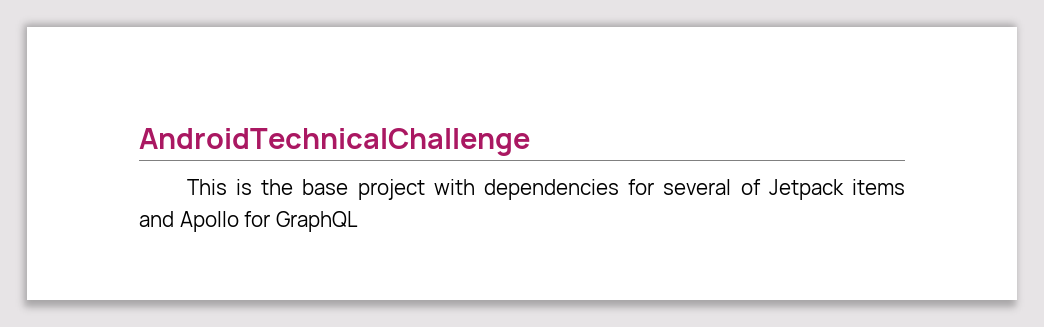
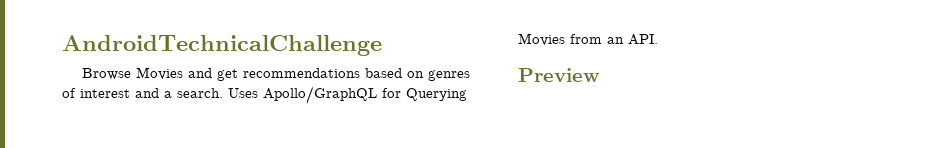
- This is the base project with dependencies for several of Jetpack items and Apollo for GraphQL
+ Browse Movies and get recommendations based on genres of interest and a search. Uses Apollo/GraphQL for Querying Movies from an API.
+ Preview

